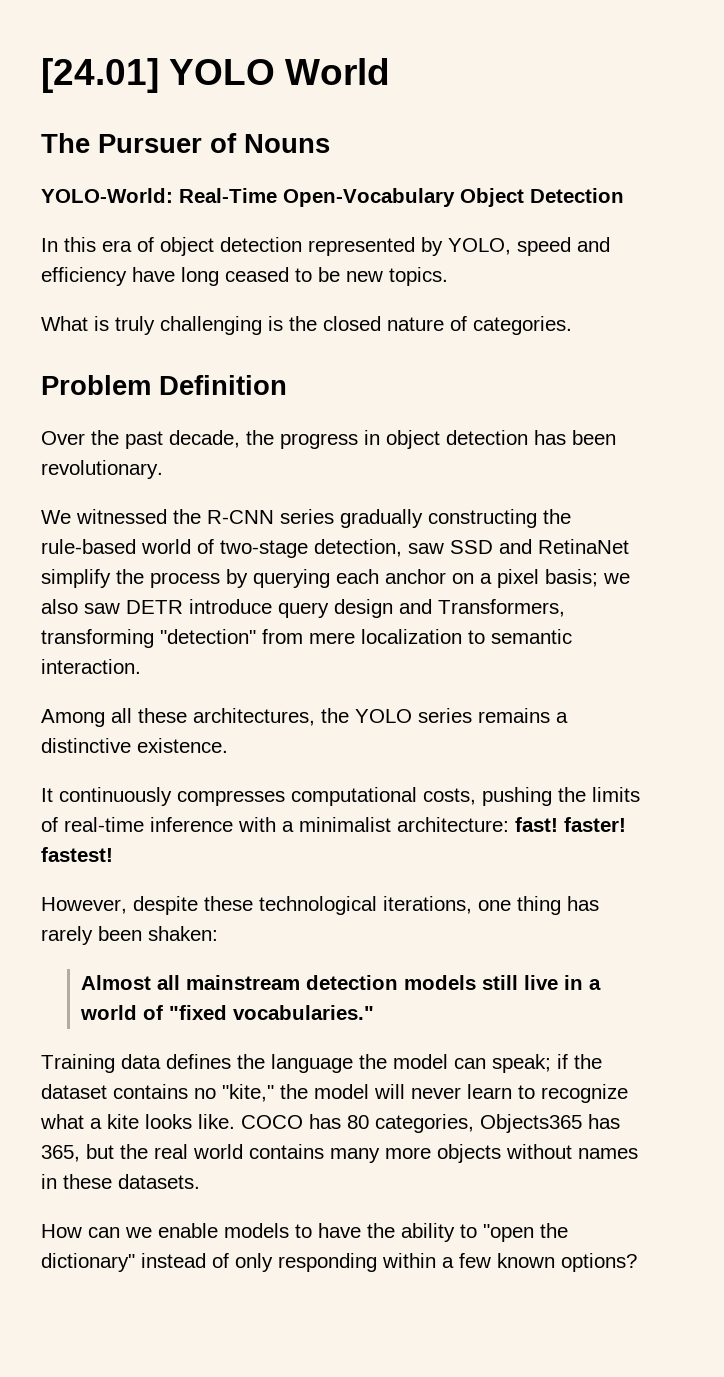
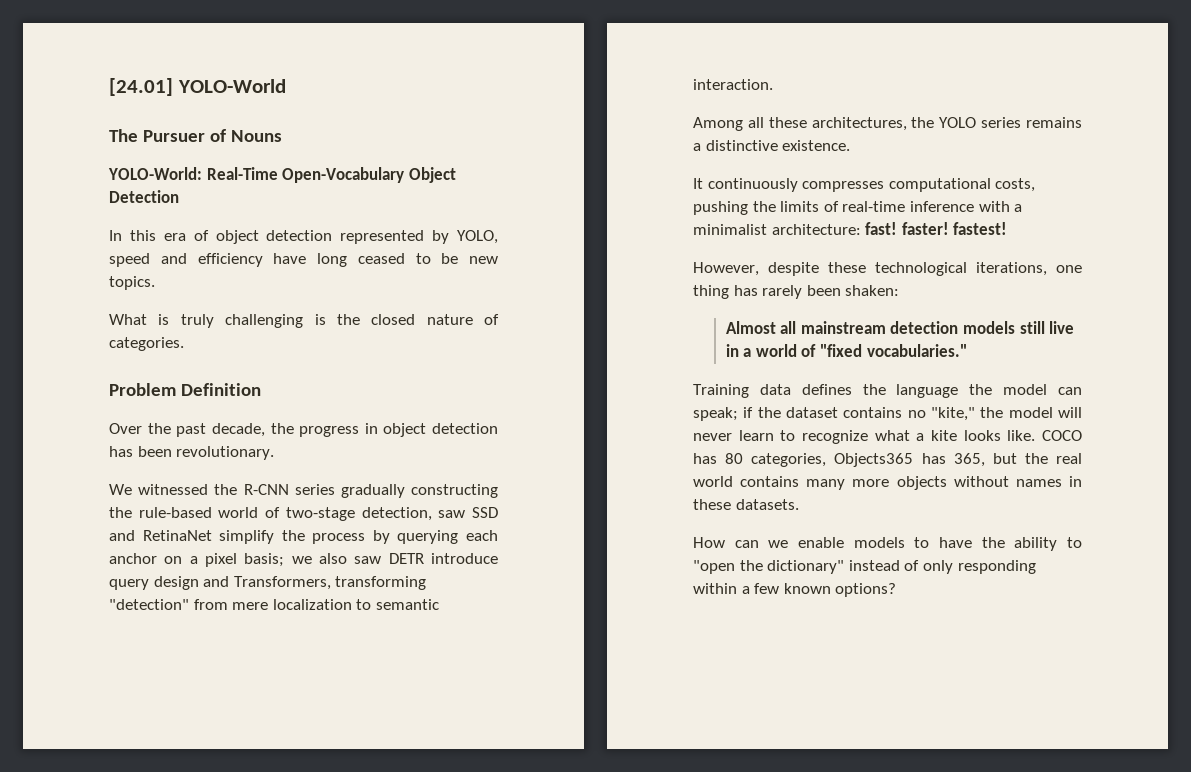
- [24.01] YOLO World
+ [24.01] YOLO-World

